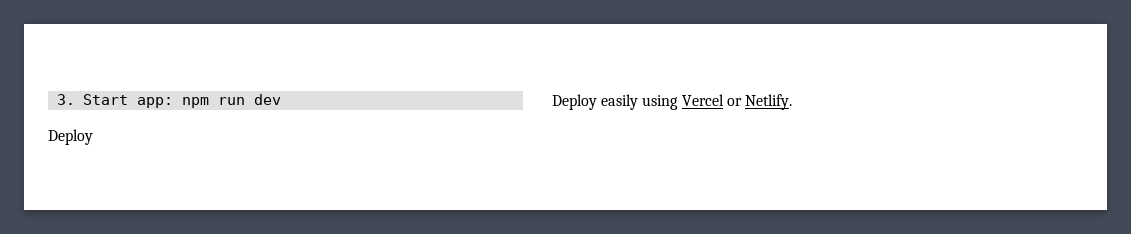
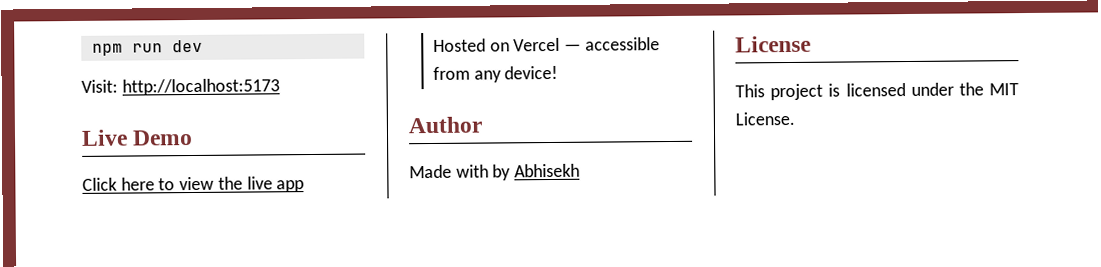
- 3. Start app: npm run dev
- Deploy
- Deploy easily using Vercel or Netlify.
+ npm run dev
+ Visit: http://localhost:5173
+ Live Demo
+ Click here to view the live app
+ Hosted on Vercel — accessible from any device!
+ Author
+ Made with by Abhisekh
+ License
+ This project is licensed under the MIT License.

